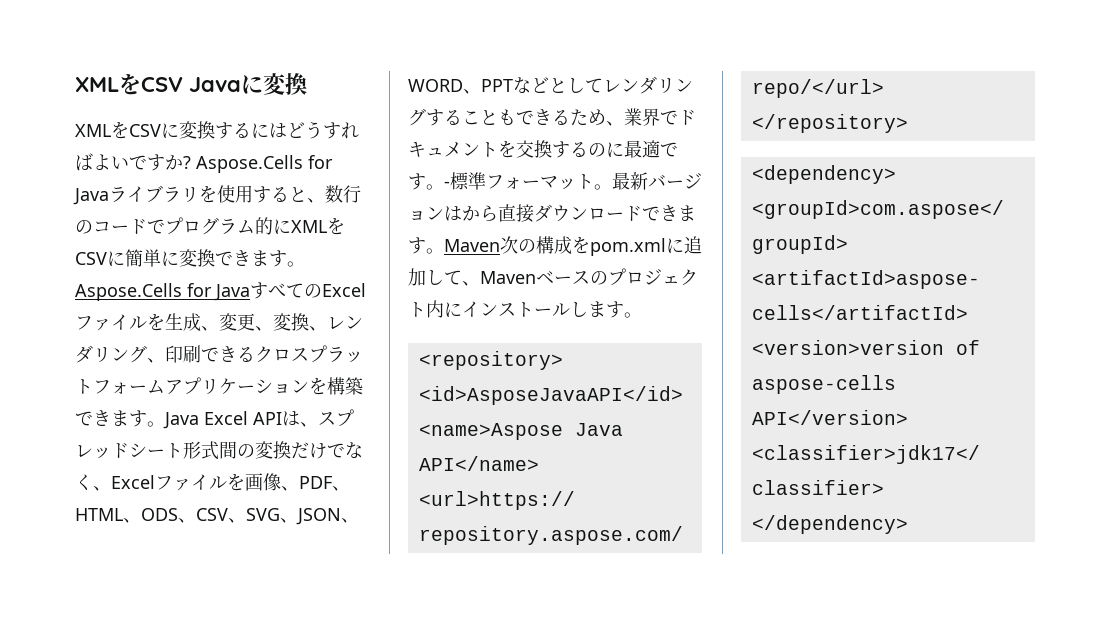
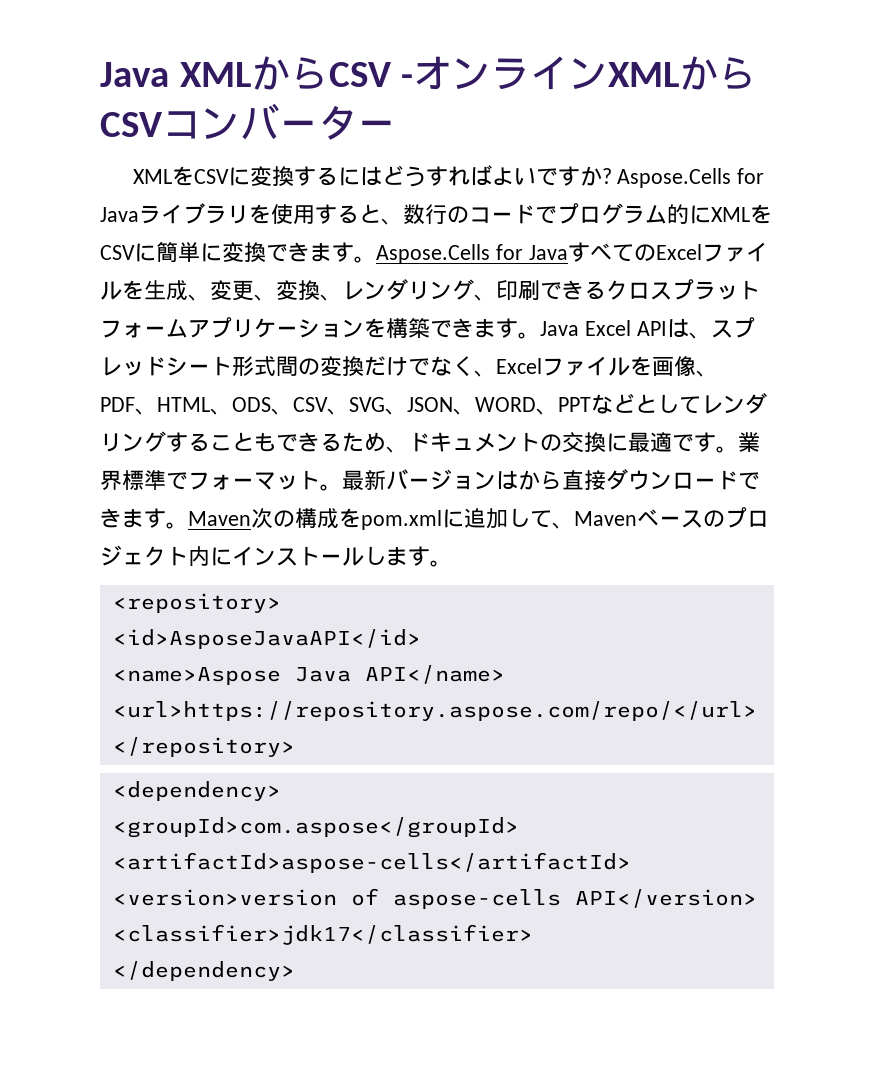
- XMLをCSV Javaに変換
+ Java XMLからCSV -オンラインXMLからCSVコンバーター
- Java Excel APIは、スプレッドシート形式間の変換だけでなく、Excelファイルを画像、PDF、HTML、ODS、CSV、SVG、JSON、WORD、PPTなどとしてレンダリングすることもできるため、業界でドキュメントを交換するのに最適です。
+ Java Excel APIは、スプレッドシート形式間の変換だけでなく、Excelファイルを画像、PDF、HTML、ODS、CSV、SVG、JSON、WORD、PPTなどとしてレンダリングすることもできるため、ドキュメントの交換に最適です。
- -標準フォーマット。
+ 業界標準でフォーマット。

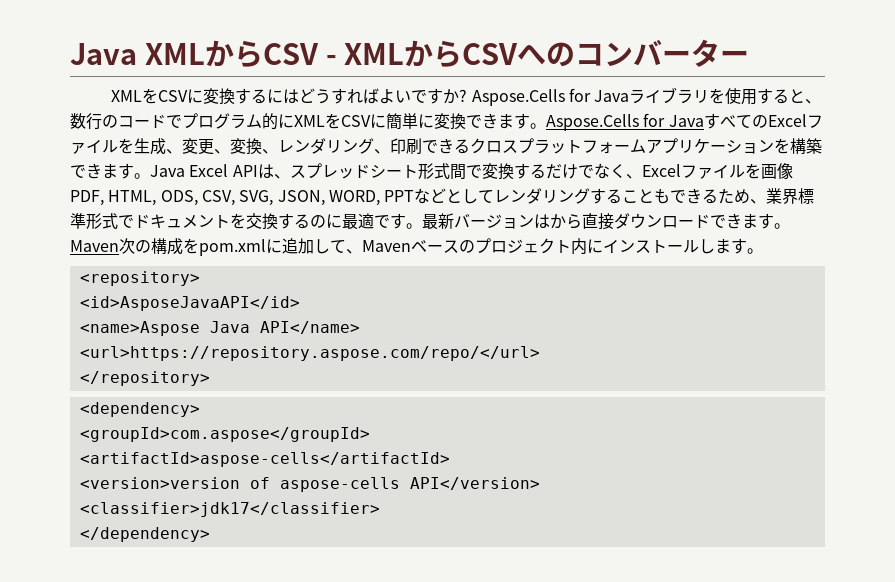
- Java XMLからCSV -オンラインXMLからCSVコンバーター
+ Java XMLからCSV - XMLからCSVへのコンバーター
- Java Excel APIは、スプレッドシート形式間の変換だけでなく、Excelファイルを画像、PDF、HTML、ODS、CSV、SVG、JSON、WORD、PPTなどとしてレンダリングすることもできるため、ドキュメントの交換に最適です。業界標準でフォーマット。
+ Java Excel APIは、スプレッドシート形式間で変換するだけでなく、Excelファイルを画像PDF, HTML, ODS, CSV, SVG, JSON, WORD, PPTなどとしてレンダリングすることもできるため、業界標準形式でドキュメントを交換するのに最適です。

